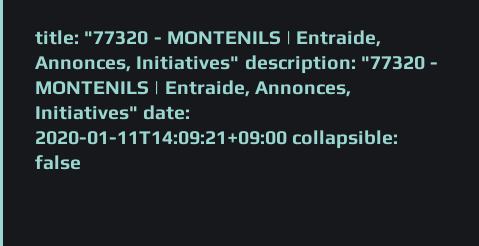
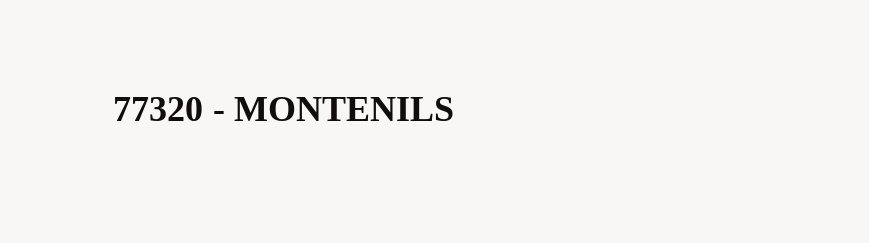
- title: "77320 - MONTENILS | Entraide, Annonces, Initiatives" description: "77320 - MONTENILS | Entraide, Annonces, Initiatives" date: 2020-01-11T14:09:21+09:00 collapsible: false
+ 77320 - MONTENILS

